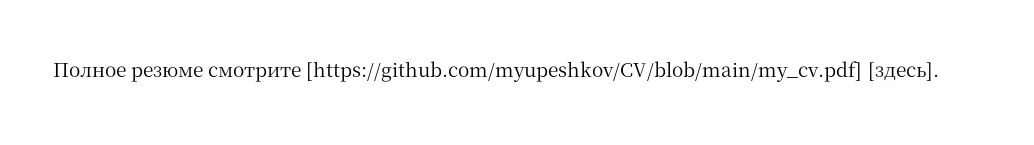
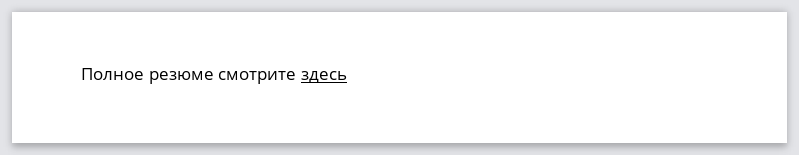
- Полное резюме смотрите [https://github.com/myupeshkov/CV/blob/main/my_cv.pdf] [здесь].
+ Полное резюме смотрите здесь

